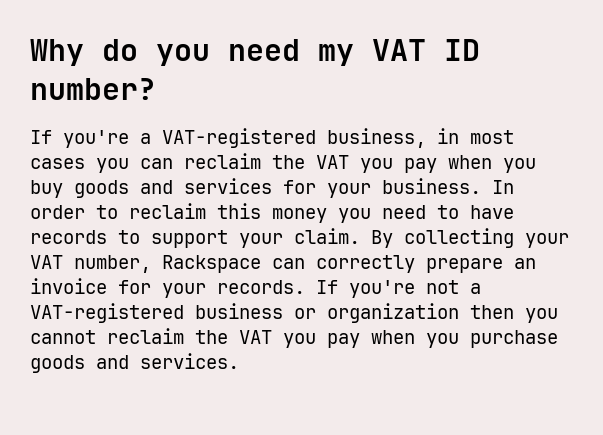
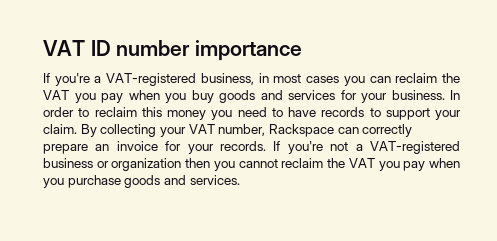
- Why do you need my VAT ID number?
+ VAT ID number importance

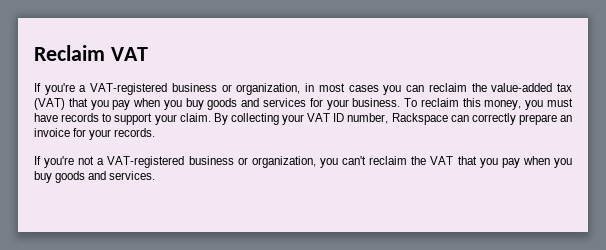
- VAT ID number importance
+ Reclaim VAT
- If you're a VAT-registered business, in most cases you can reclaim the VAT you pay when you buy goods and services for your business.
+ If you're a VAT-registered business or organization, in most cases you can reclaim the value-added tax (VAT) that you pay when you buy goods and services for your business.
- In order to reclaim this money you need to have records to support your claim.
+ To reclaim this money, you must have records to support your claim.
- By collecting your VAT number, Rackspace can correctly prepare an invoice for your records. If you're not a VAT-registered business or organization then you cannot reclaim the VAT you pay when you purchase goods and services.
+ By collecting your VAT ID number, Rackspace can correctly prepare an invoice for your records.
+ If you're not a VAT-registered business or organization, you can't reclaim the VAT that you pay when you buy goods and services.

